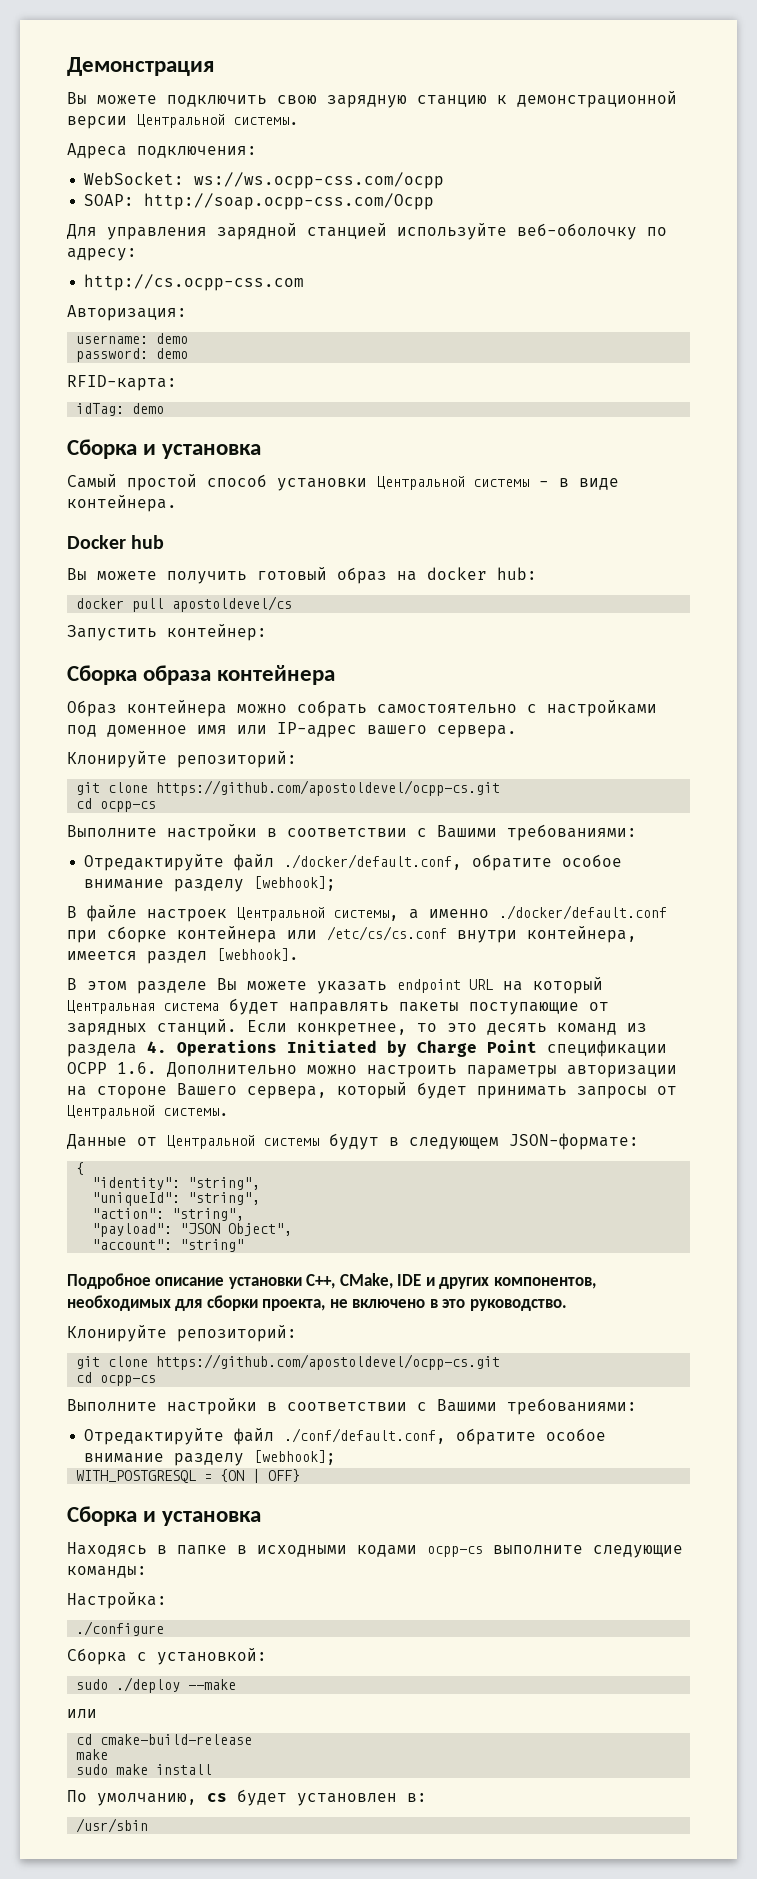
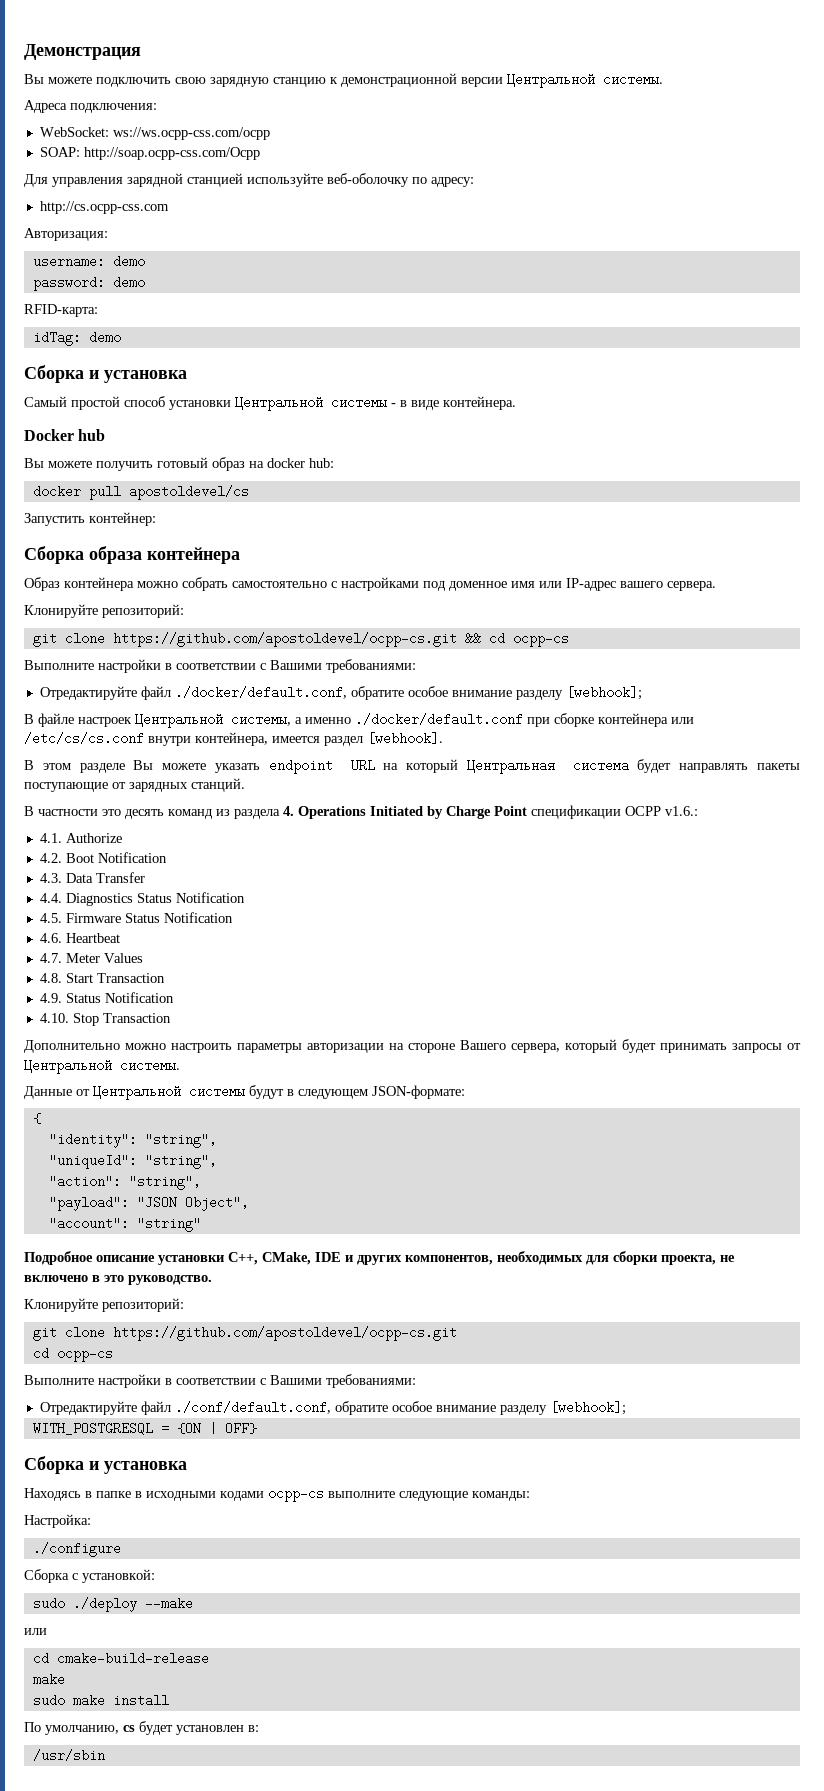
  Образ контейнера можно собрать самостоятельно с настройками под доменное имя или IP-адрес вашего сервера.
  Клонируйте репозиторий:
- git clone https://github.com/apostoldevel/ocpp-cs.git
- cd ocpp-cs
+ git clone https://github.com/apostoldevel/ocpp-cs.git && cd ocpp-cs
- В этом разделе Вы можете указать endpoint URL на который Центральная система будет направлять пакеты поступающие от зарядных станций. Если конкретнее, то это десять команд из раздела 4. Operations Initiated by Charge Point спецификации OCPP 1.6. Дополнительно можно настроить параметры авторизации на стороне Вашего сервера, который будет принимать запросы от Центральной системы.
+ В этом разделе Вы можете указать endpoint URL на который Центральная система будет направлять пакеты поступающие от зарядных станций.
+ В частности это десять команд из раздела 4. Operations Initiated by Charge Point спецификации OCPP v1.6.:
+ 4.1. Authorize
+ 4.2. Boot Notification
+ 4.3. Data Transfer
+ 4.4. Diagnostics Status Notification
+ 4.5. Firmware Status Notification
+ 4.6. Heartbeat
+ 4.7. Meter Values
+ 4.8. Start Transaction
+ 4.9. Status Notification
+ 4.10. Stop Transaction
+ Дополнительно можно настроить параметры авторизации на стороне Вашего сервера, который будет принимать запросы от Центральной системы.

